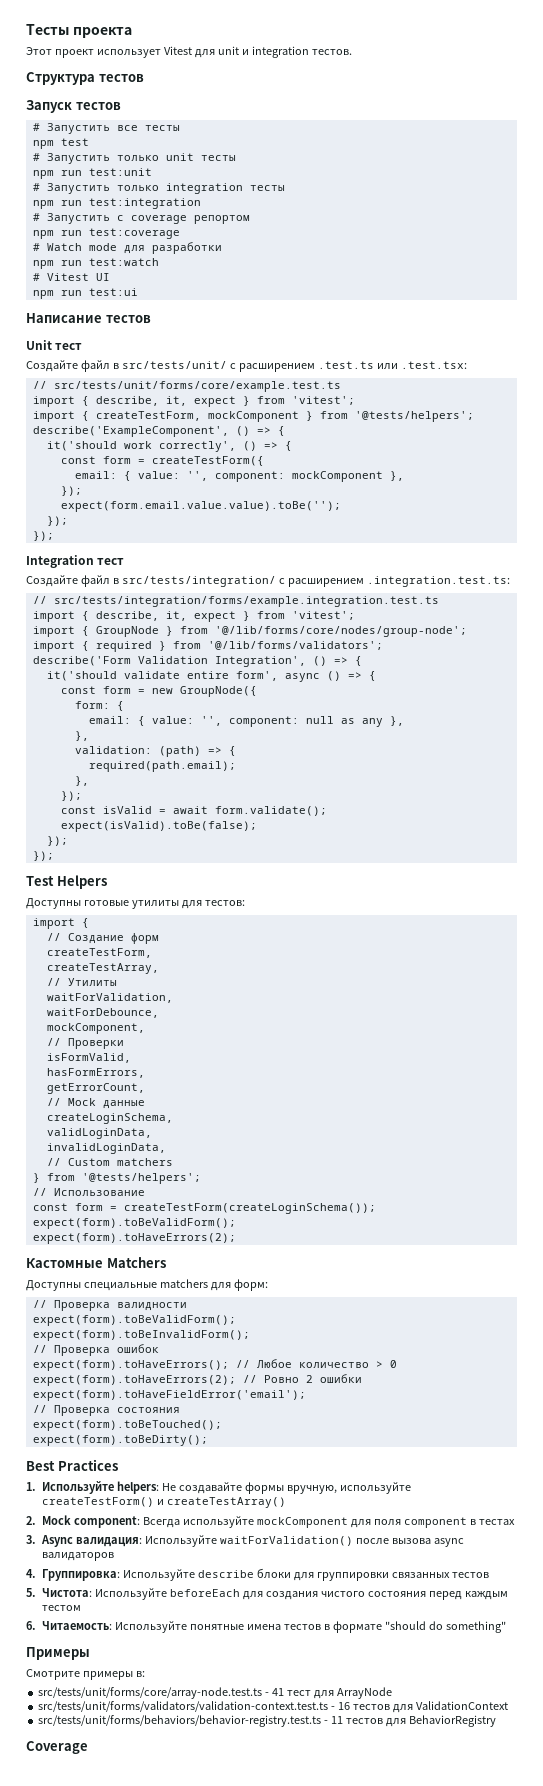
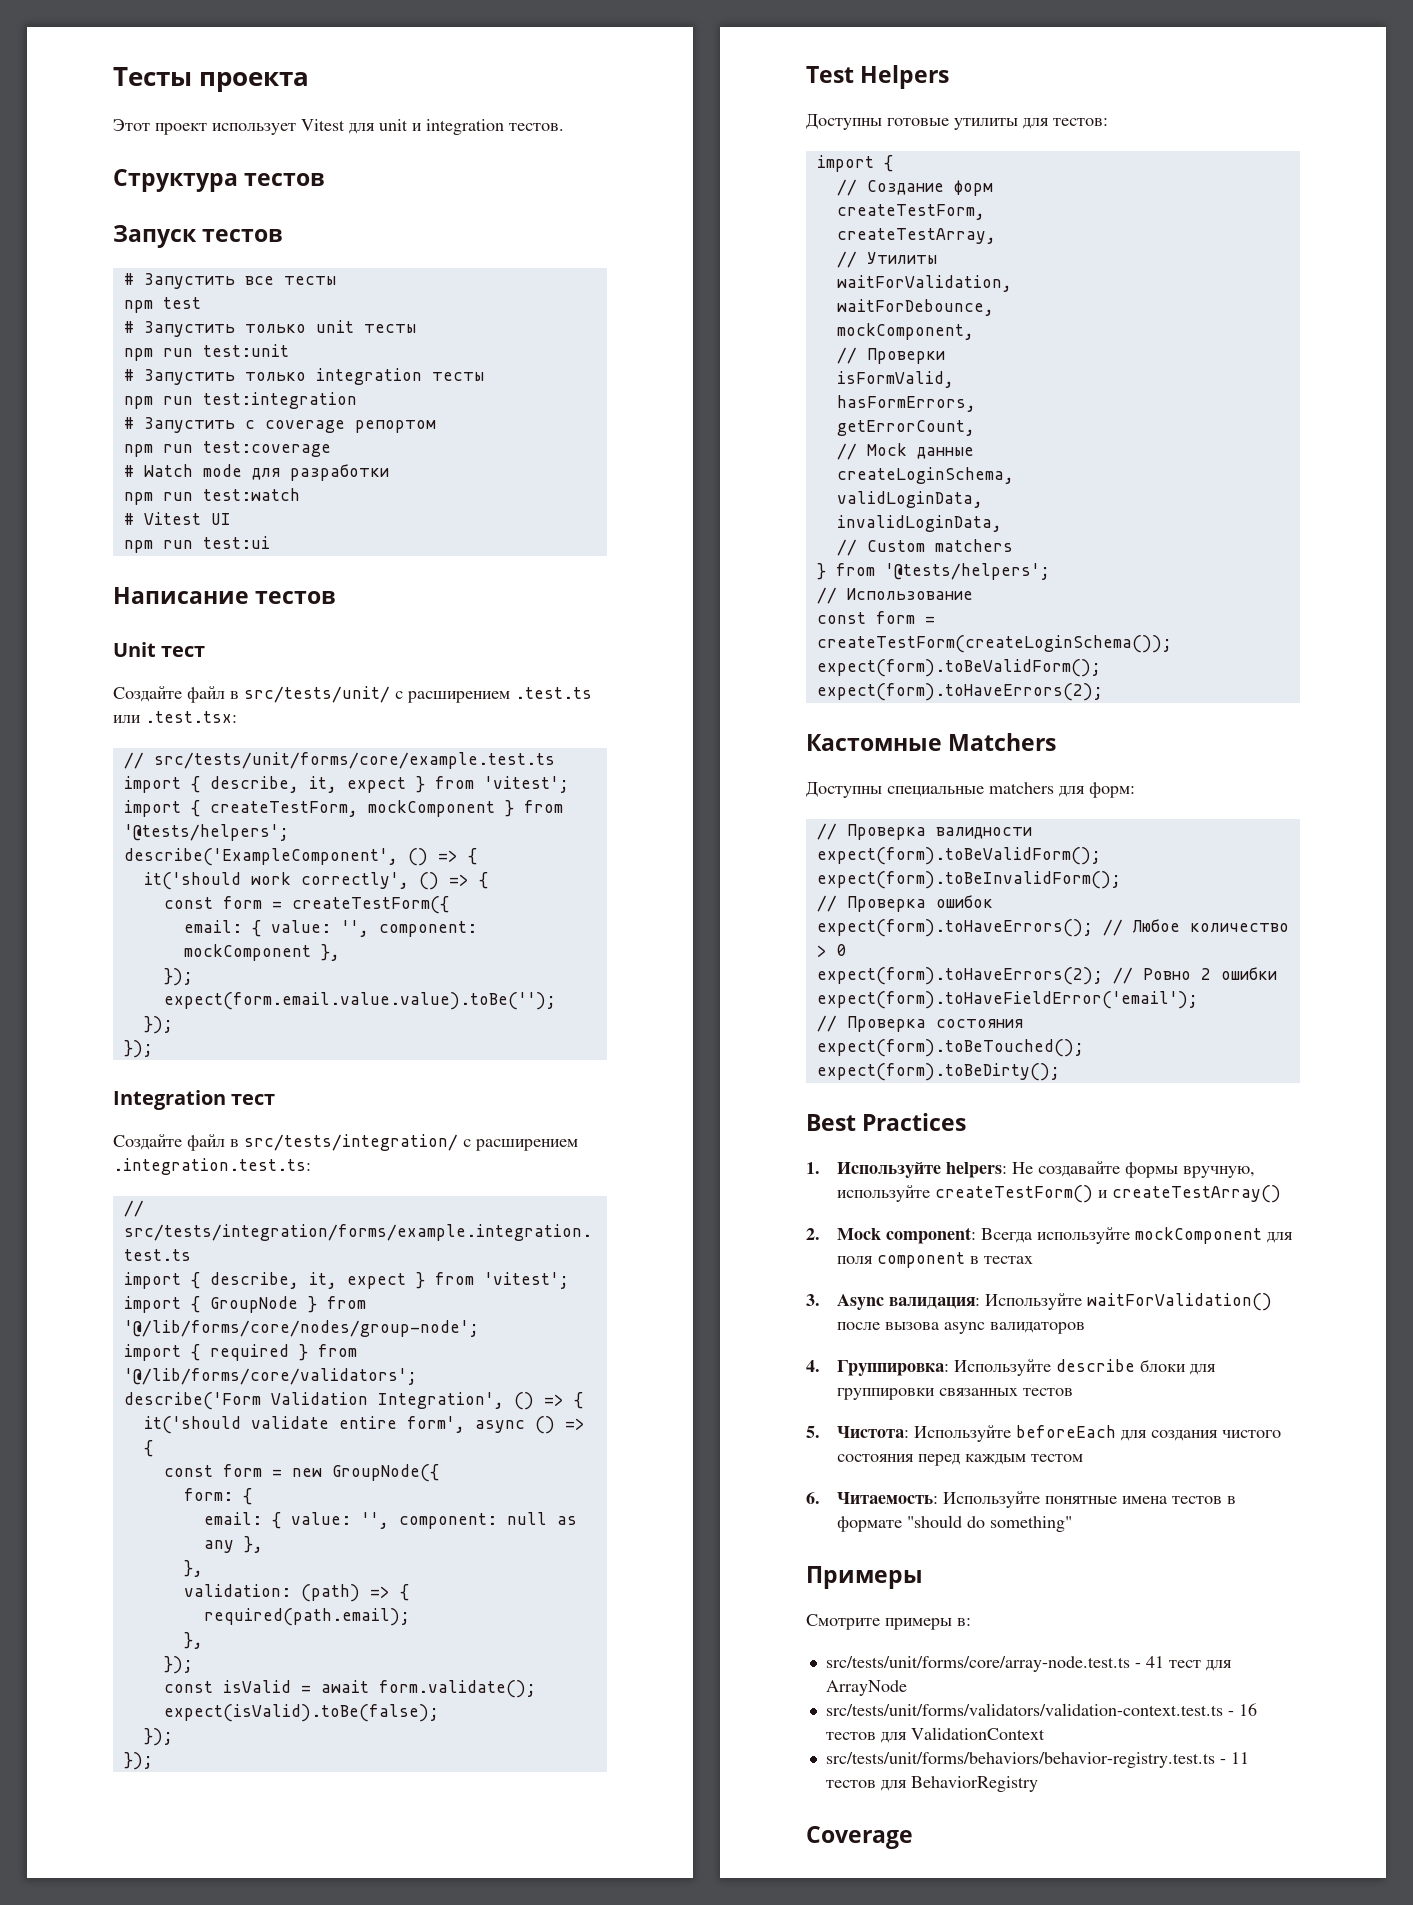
- import { required } from '@/lib/forms/validators';
+ import { required } from '@/lib/forms/core/validators';

